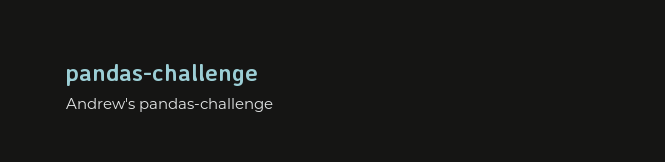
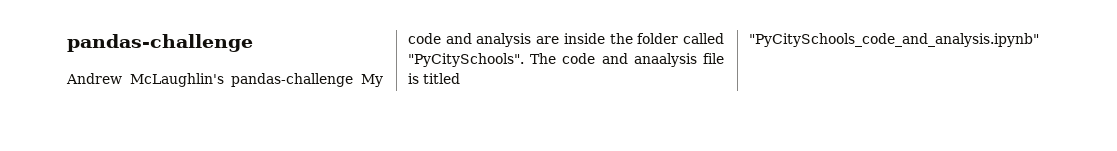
- Andrew's pandas-challenge
+ Andrew McLaughlin's pandas-challenge My code and analysis are inside the folder called "PyCitySchools". The code and anaalysis file is titled "PyCitySchools_code_and_analysis.ipynb"

